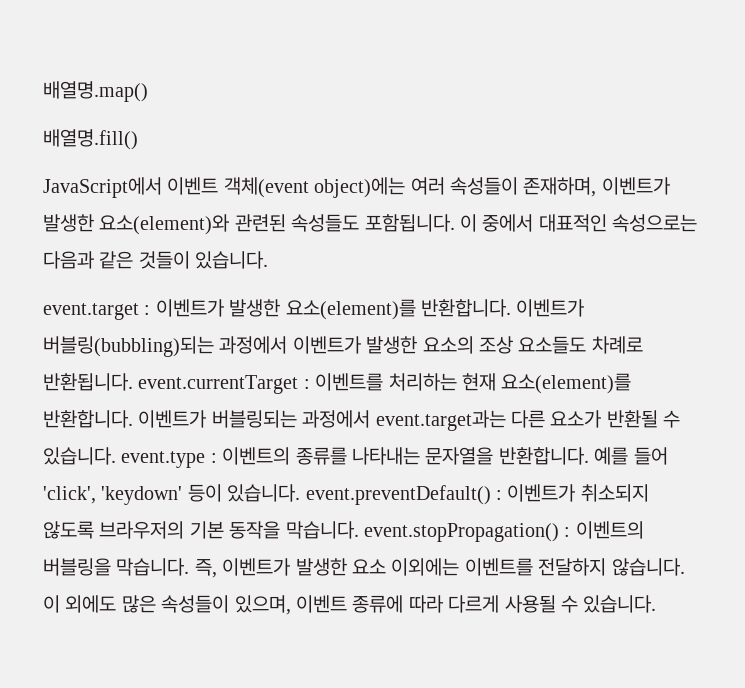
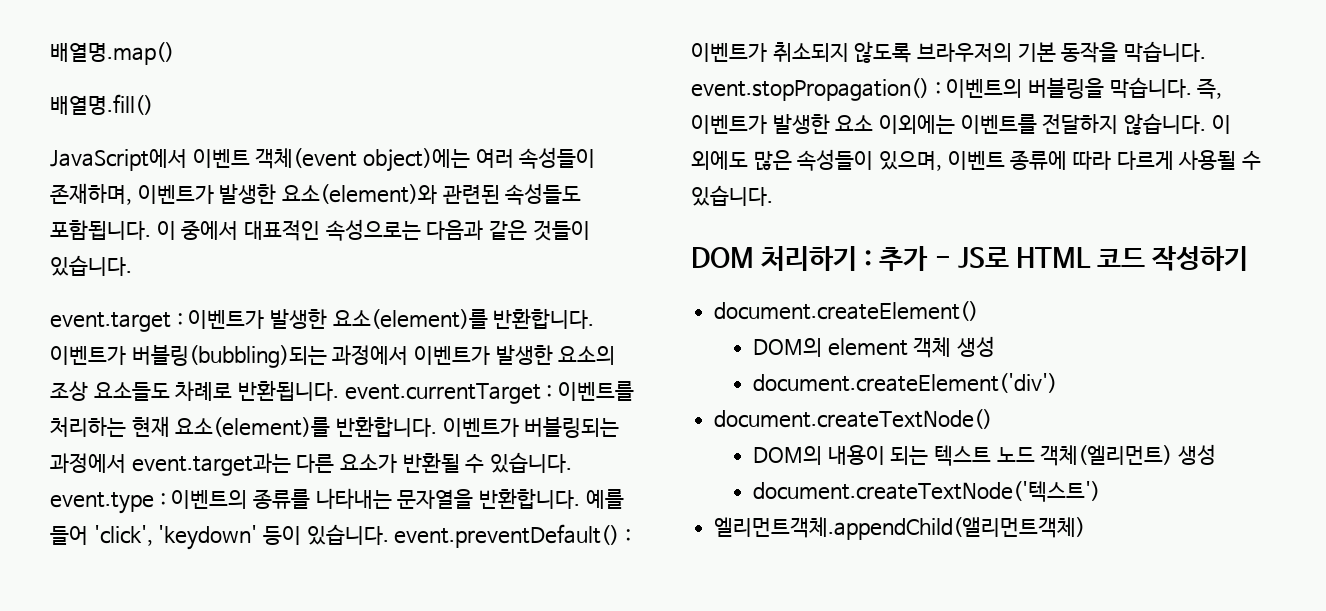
+ DOM 처리하기 : 추가 - JS로 HTML 코드 작성하기
+ document.createElement()
+ DOM의 element 객체 생성
+ document.createElement('div')
+ document.createTextNode()
+ DOM의 내용이 되는 텍스트 노드 객체(엘리먼트) 생성
+ document.createTextNode('텍스트')
+ 엘리먼트객체.appendChild(앨리먼트객체)

